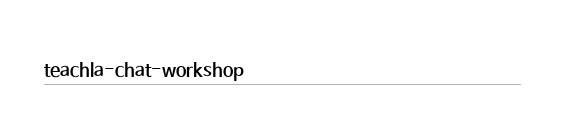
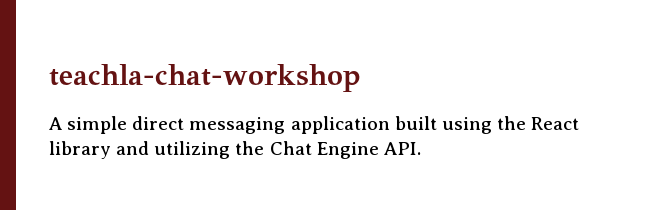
+ A simple direct messaging application built using the React library and utilizing the Chat Engine API.

